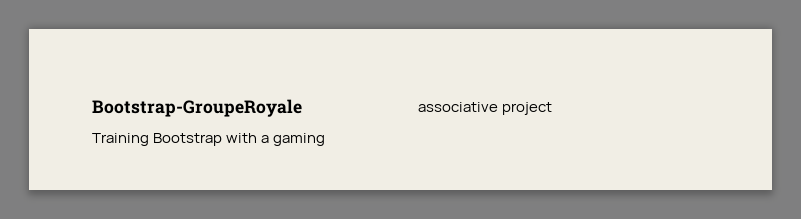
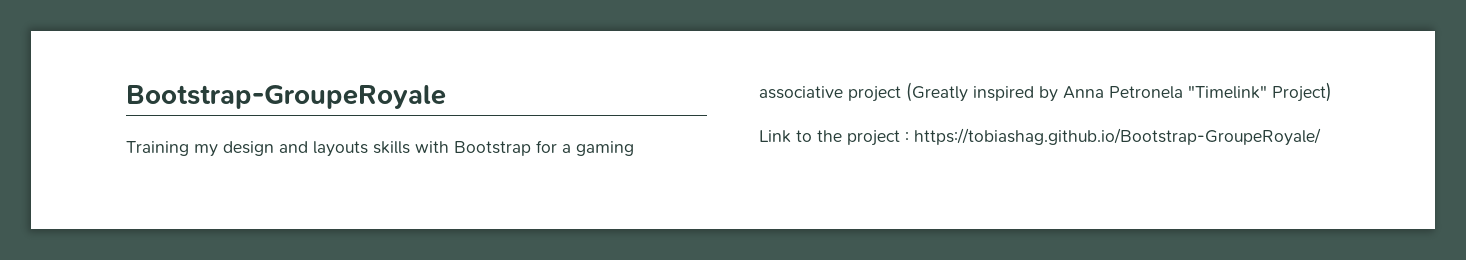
- Training Bootstrap with a gaming associative project
+ Training my design and layouts skills with Bootstrap for a gaming associative project (Greatly inspired by Anna Petronela "Timelink" Project)
+ Link to the project : https://tobiashag.github.io/Bootstrap-GroupeRoyale/

